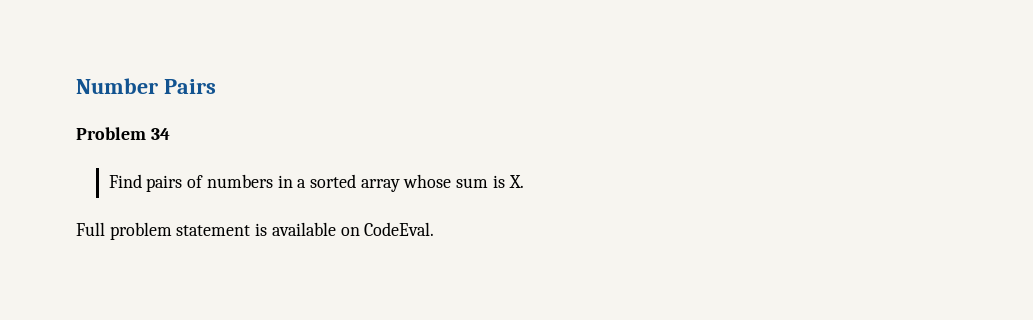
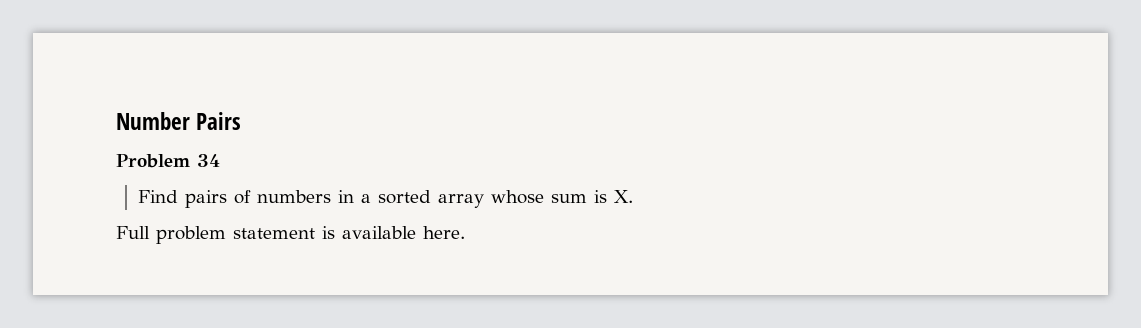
- Full problem statement is available on CodeEval.
+ Full problem statement is available here.

